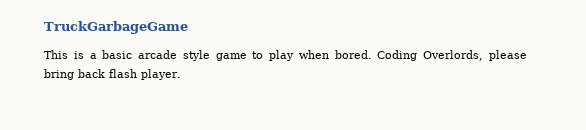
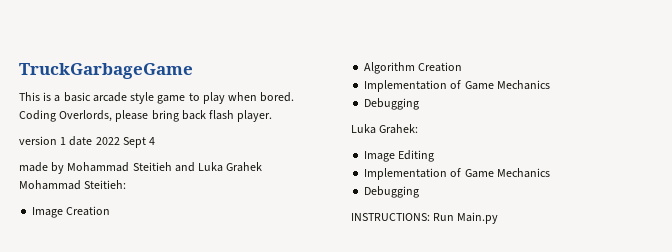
+ version 1 date 2022 Sept 4
+ made by Mohammad Steitieh and Luka Grahek Mohammad Steitieh:
+ Image Creation
+ Algorithm Creation
+ Implementation of Game Mechanics
+ Debugging
+ Luka Grahek:
+ Image Editing
+ Implementation of Game Mechanics
+ Debugging
+ INSTRUCTIONS: Run Main.py

